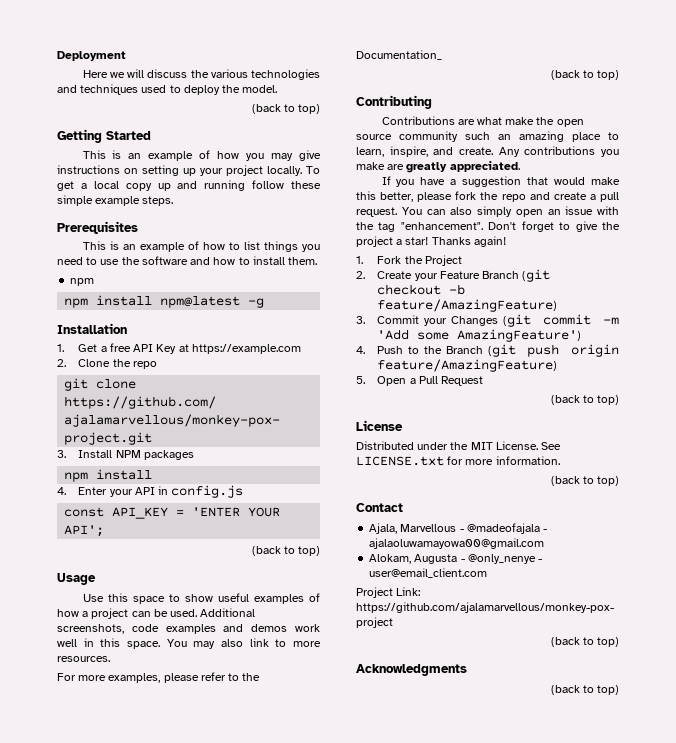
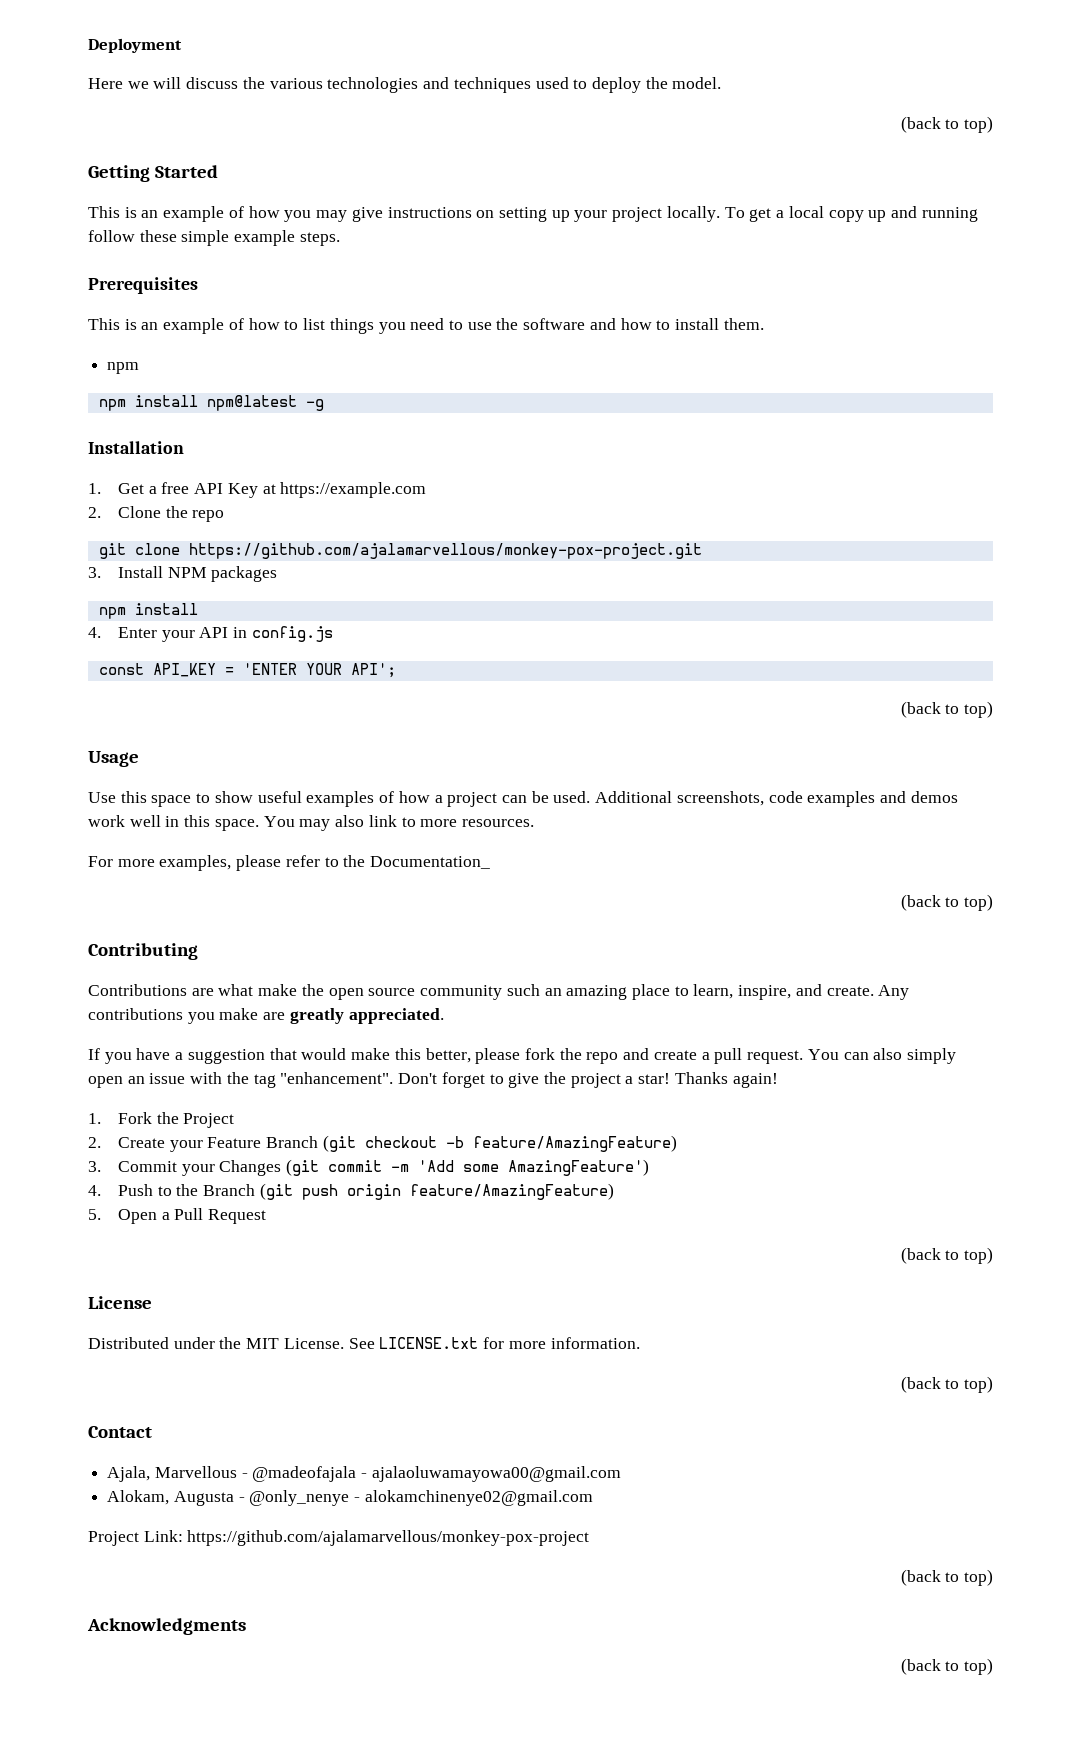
- Alokam, Augusta - @only_nenye - user@email_client.com
+ Alokam, Augusta - @only_nenye - alokamchinenye02@gmail.com

